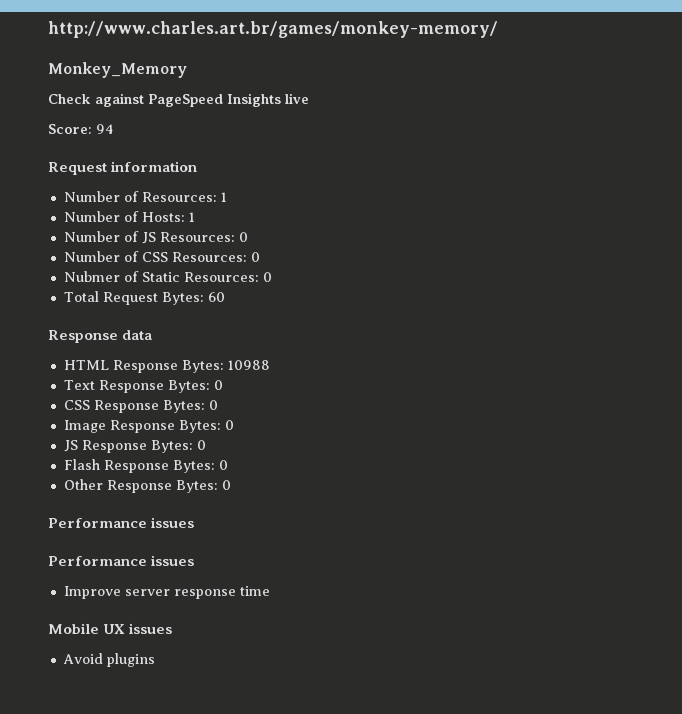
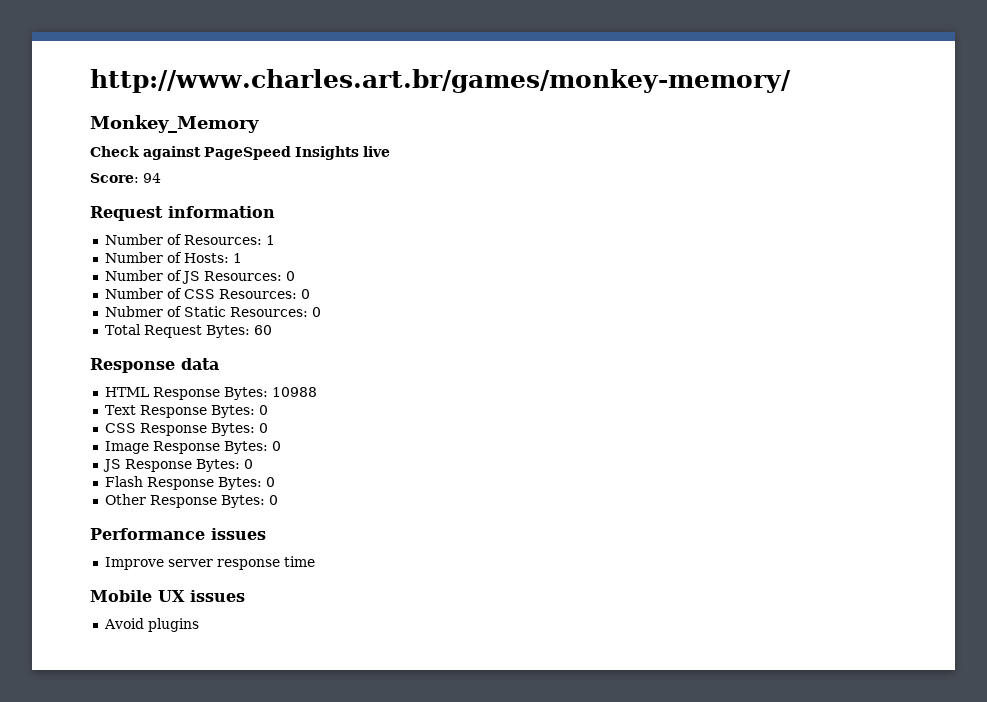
  Other Response Bytes: 0
- Performance issues

